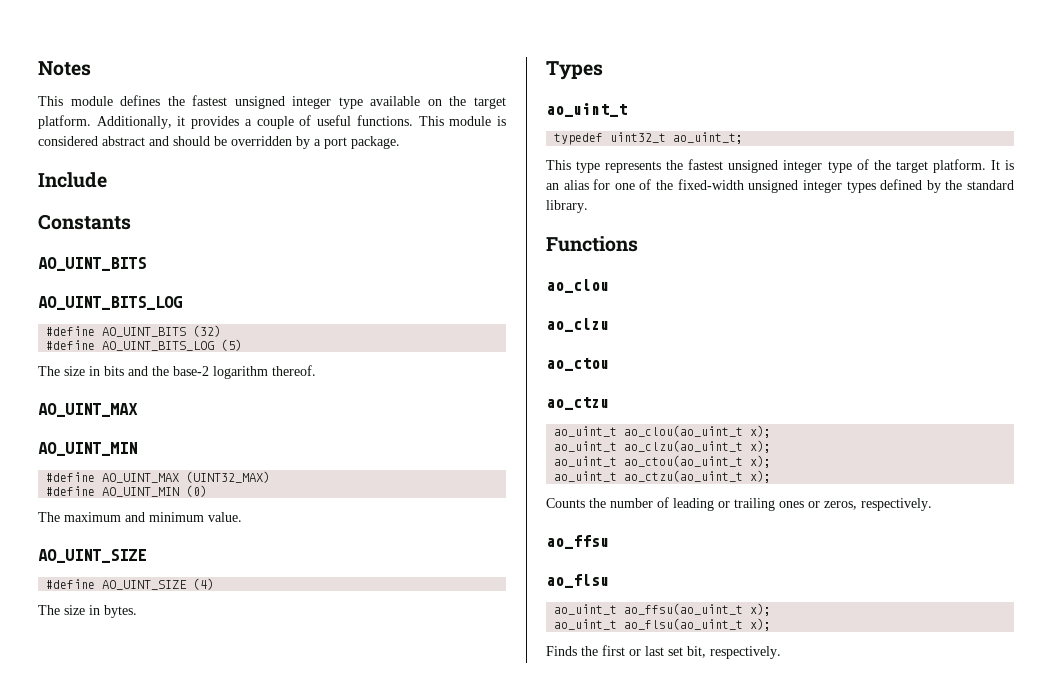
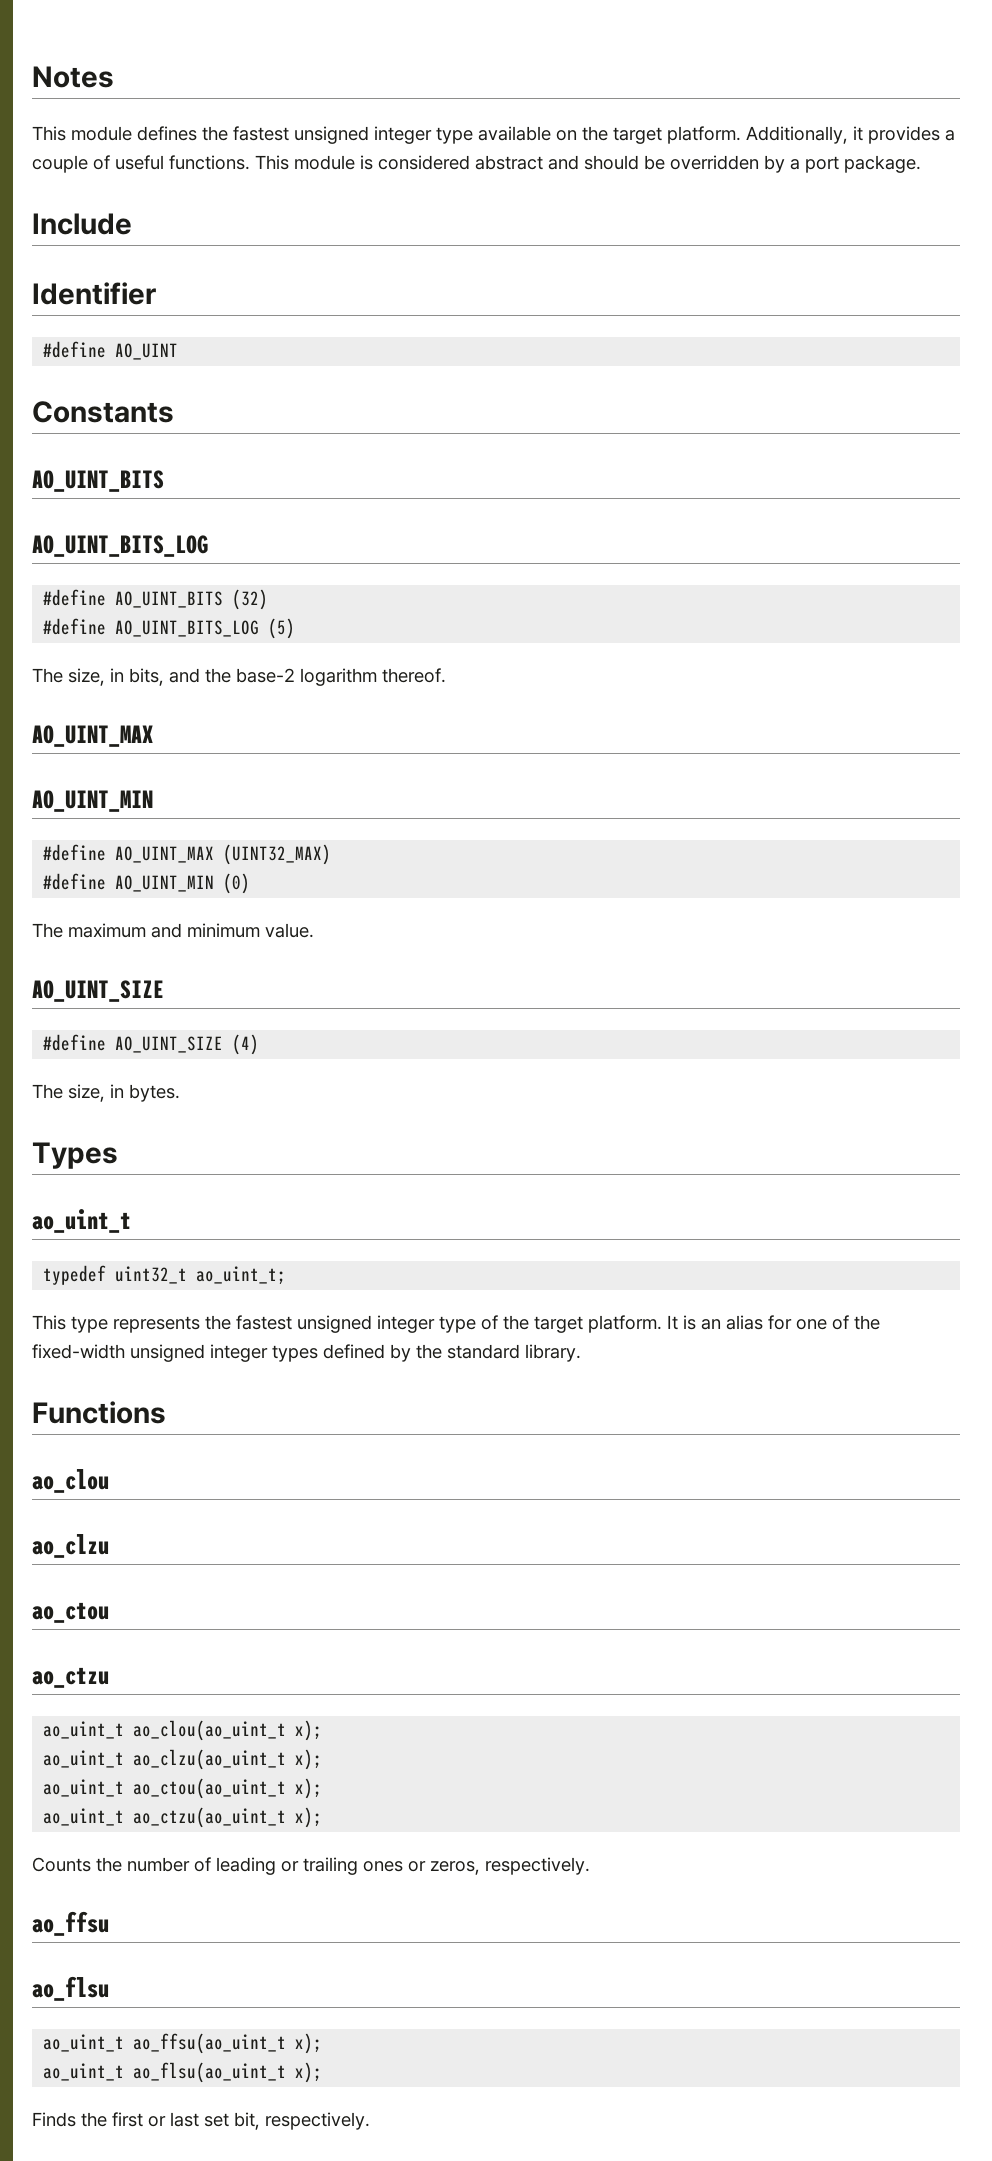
+ Identifier
+ #define AO_UINT
- The size in bits and the base-2 logarithm thereof.
+ The size, in bits, and the base-2 logarithm thereof.
- The size in bytes.
+ The size, in bytes.

